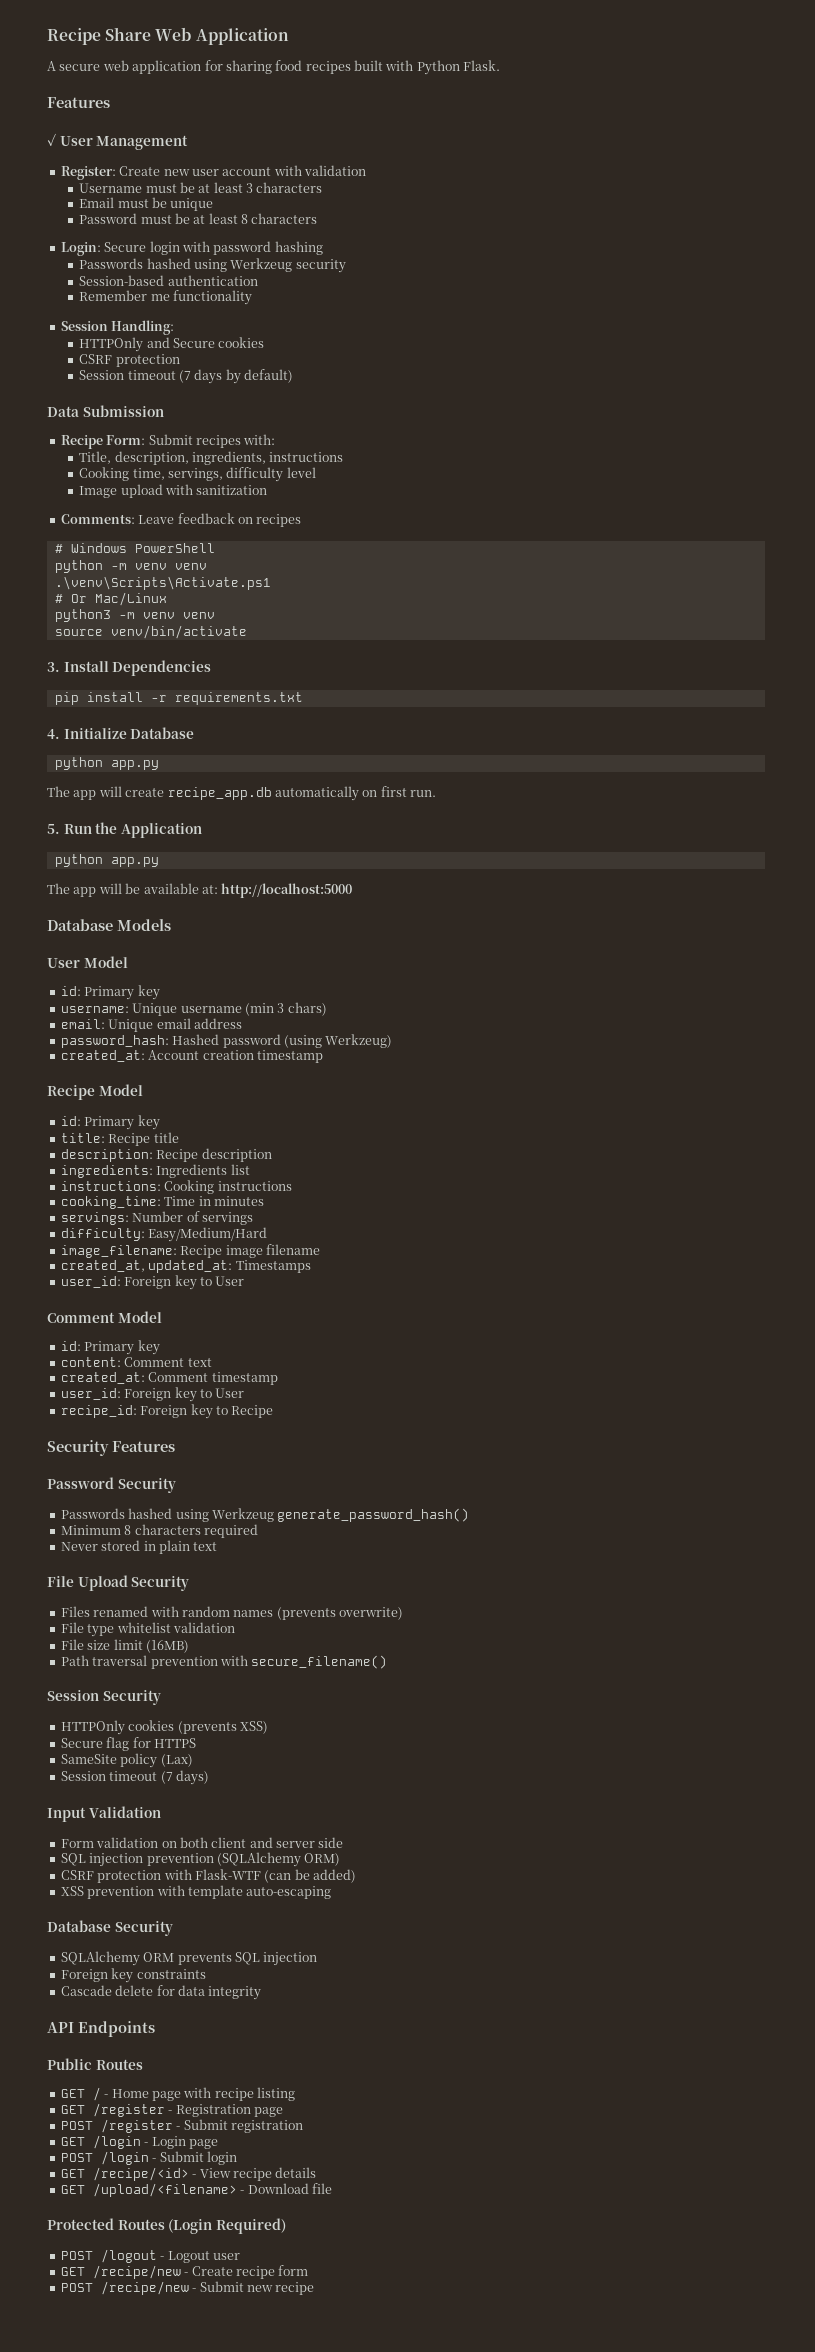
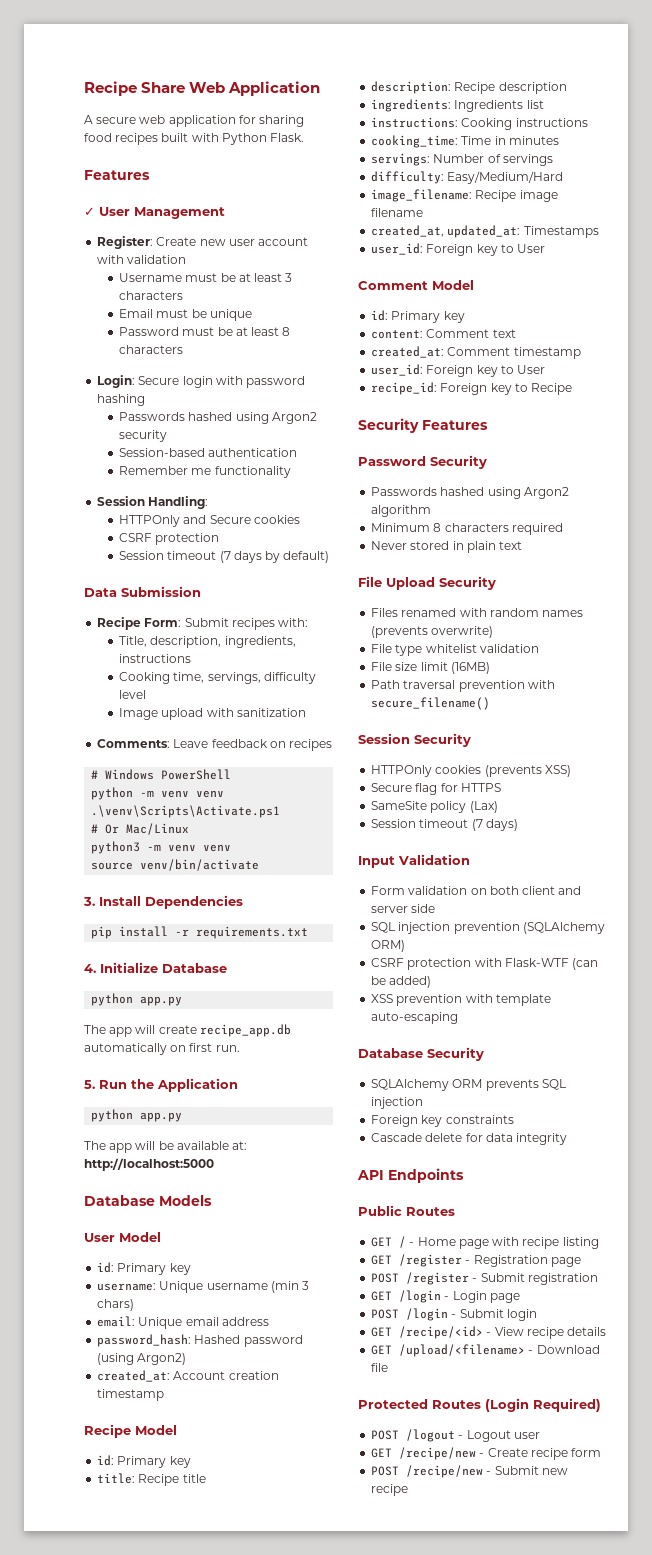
- Passwords hashed using Werkzeug security
+ Passwords hashed using Argon2 security
- password_hash: Hashed password (using Werkzeug)
+ password_hash: Hashed password (using Argon2)
- Passwords hashed using Werkzeug generate_password_hash()
+ Passwords hashed using Argon2 algorithm

